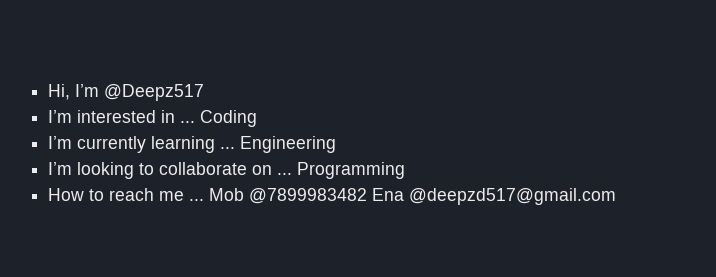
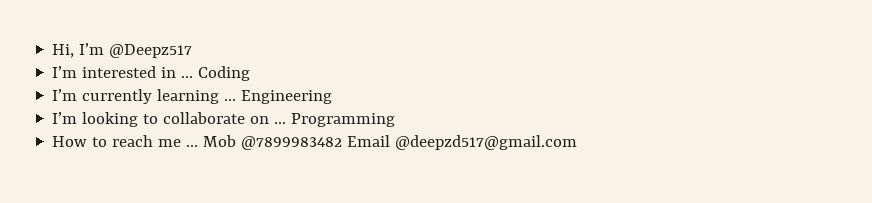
- Mob @7899983482 Ena @deepzd517@gmail.com
+ Mob @7899983482 Email @deepzd517@gmail.com

